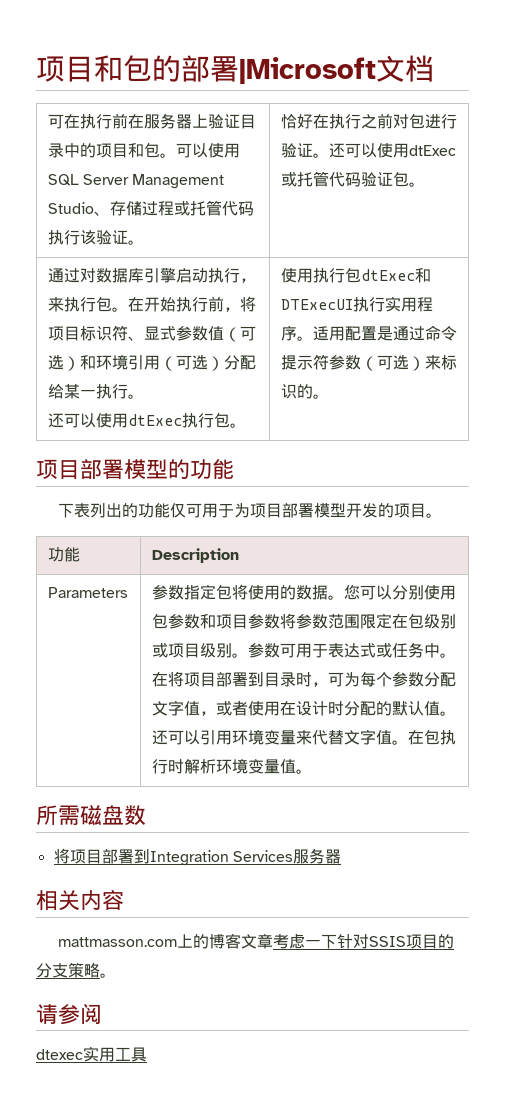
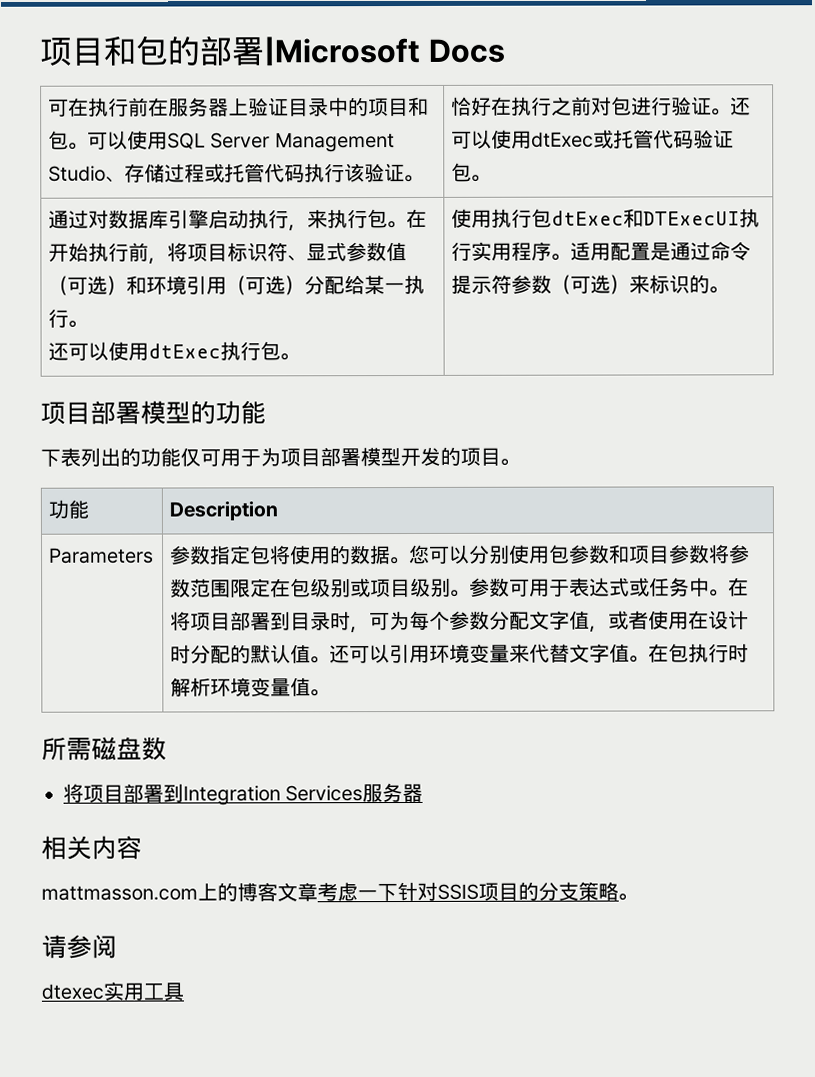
- 项目和包的部署|Microsoft文档
+ 项目和包的部署|Microsoft Docs

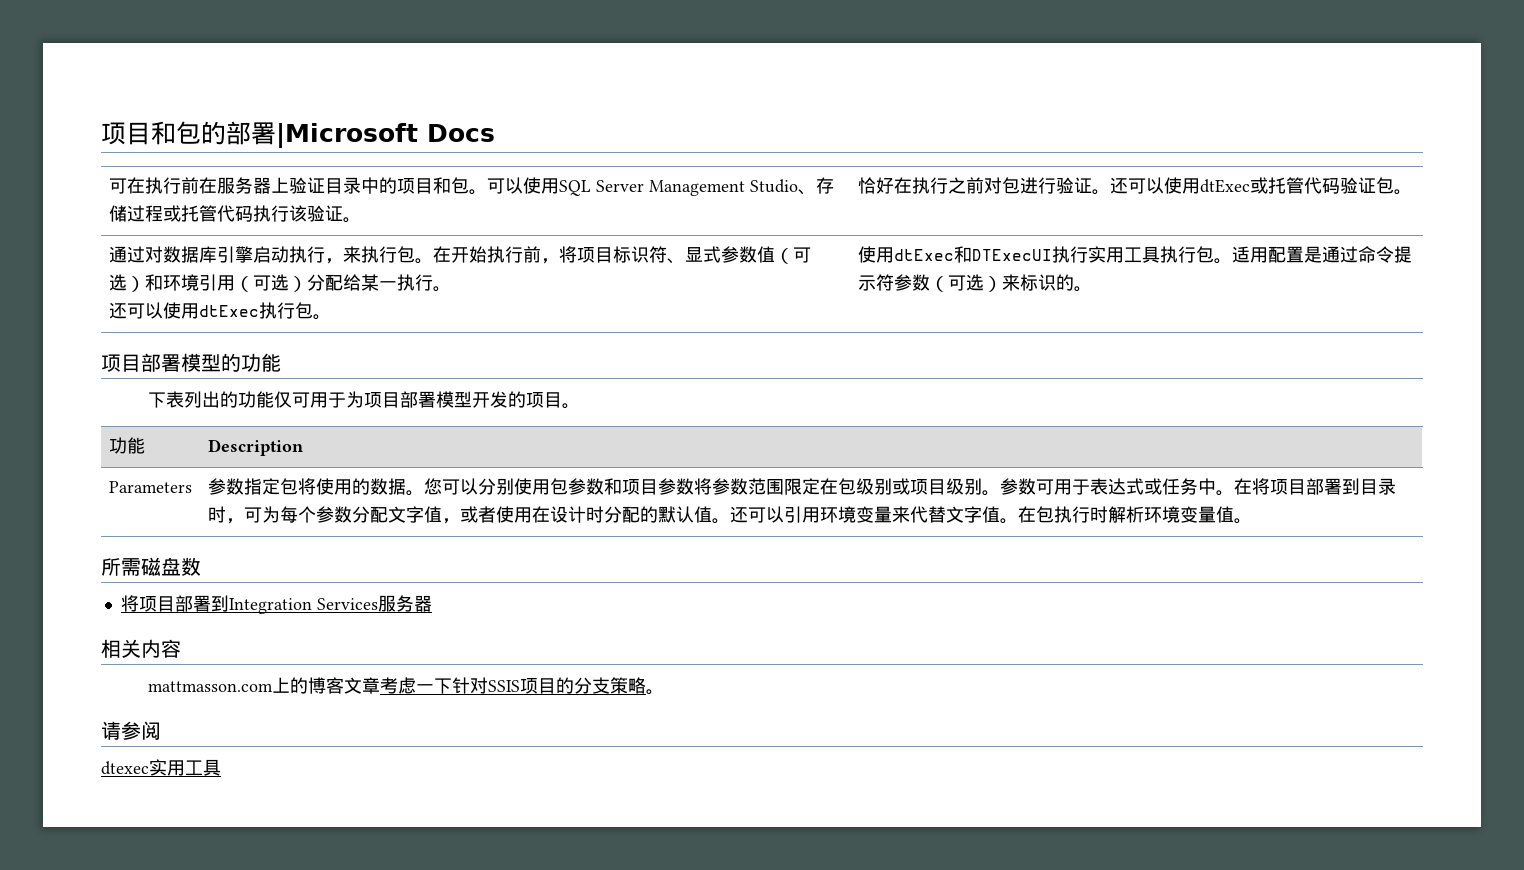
- 使用执行包dtExec和DTExecUI执行实用程序。
+ 使用dtExec和DTExecUI执行实用工具执行包。

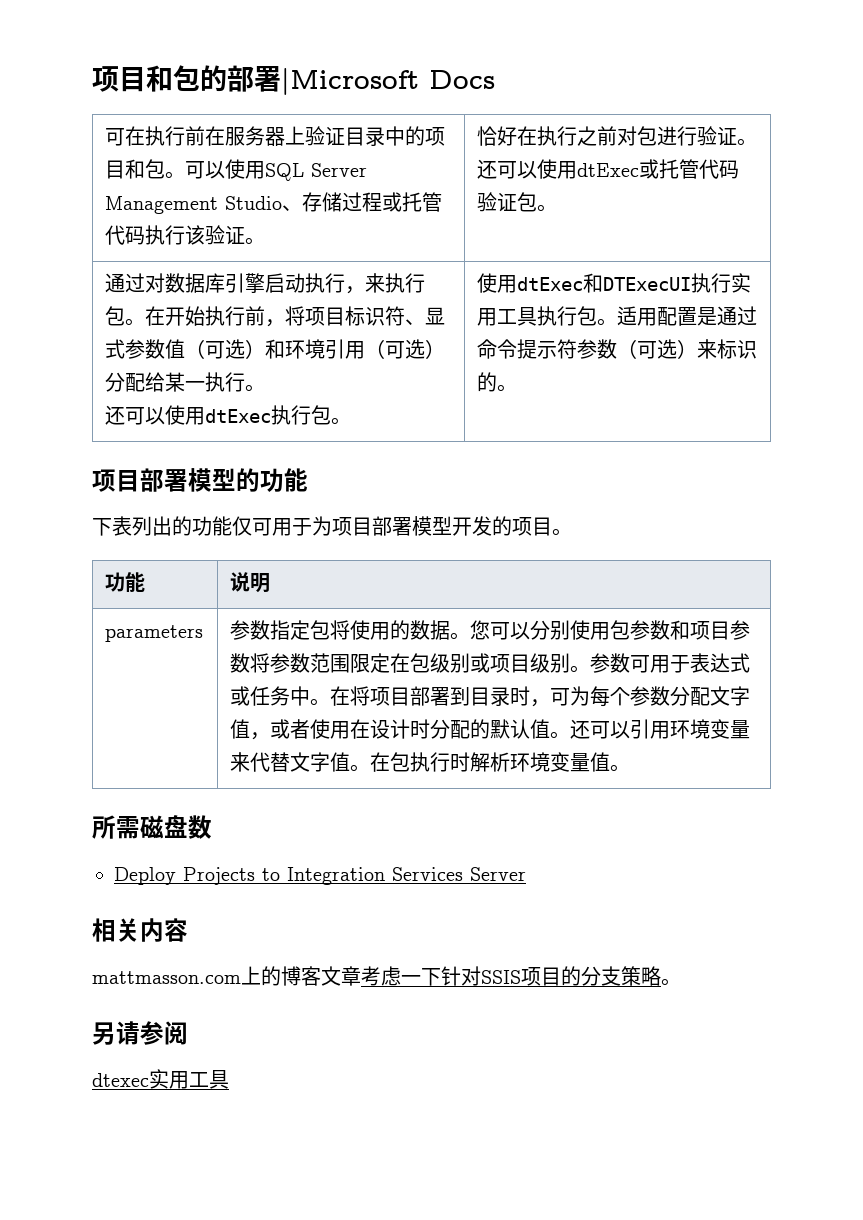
- 功能 | Description
- Parameters
+ 功能 | 说明
+ parameters
- 将项目部署到Integration Services服务器
+ Deploy Projects to Integration Services Server
- 请参阅
+ 另请参阅

